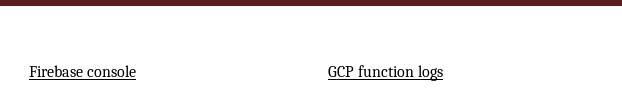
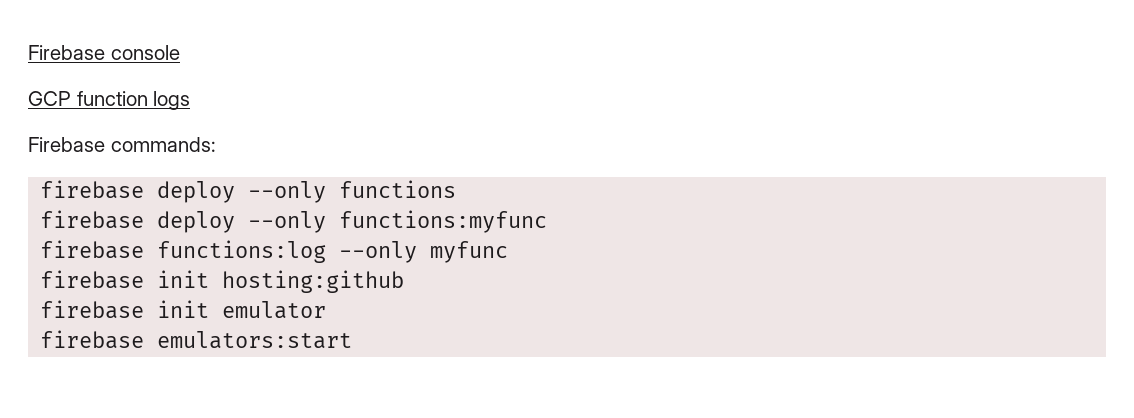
+ Firebase commands:
+ firebase deploy --only functions
+ firebase deploy --only functions:myfunc
+ firebase functions:log --only myfunc
+ firebase init hosting:github
+ firebase init emulator
+ firebase emulators:start

